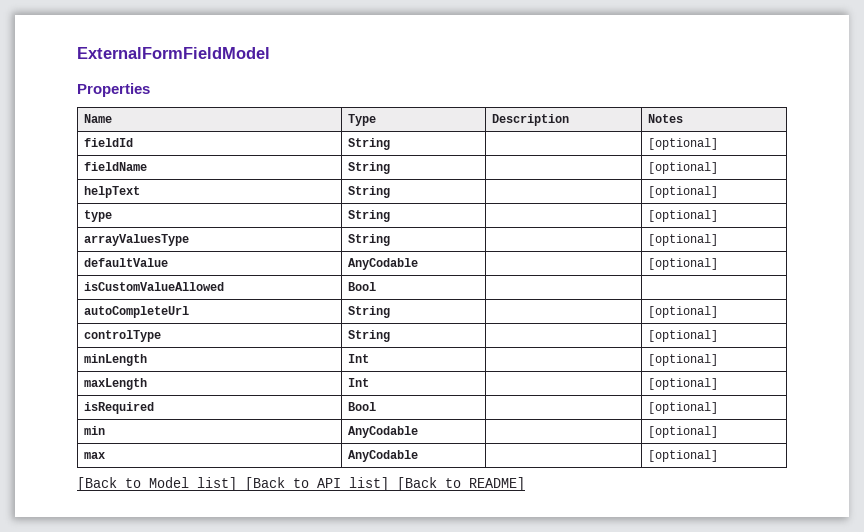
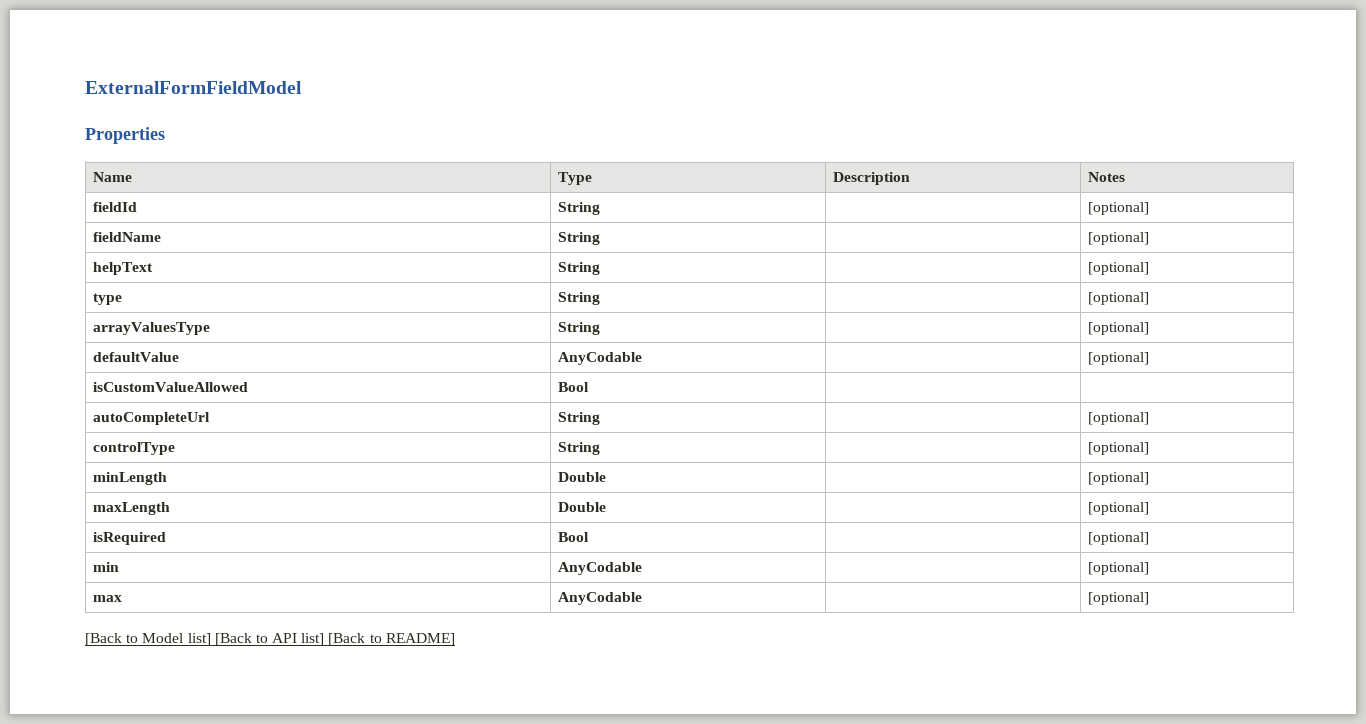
- minLength | Int | | [optional]
+ minLength | Double | | [optional]
- maxLength | Int | | [optional]
+ maxLength | Double | | [optional]

